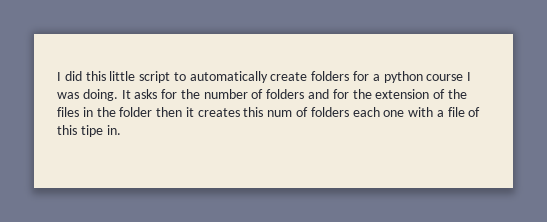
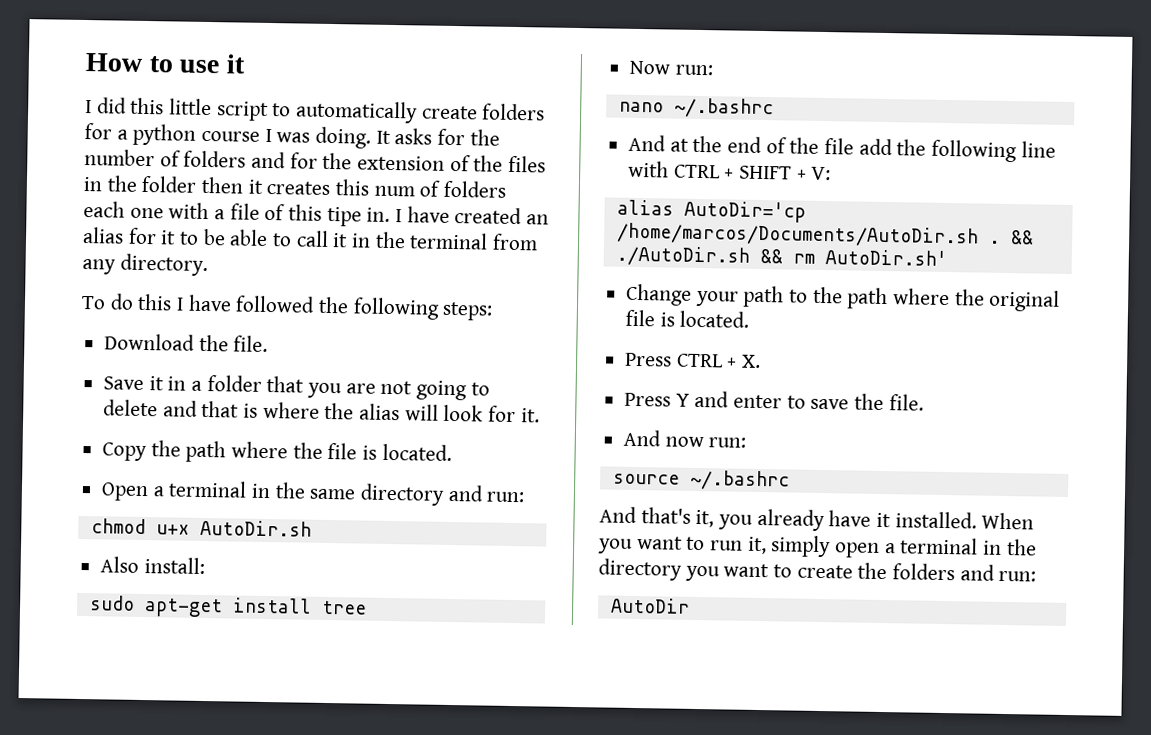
+ How to use it
+ I have created an alias for it to be able to call it in the terminal from any directory.
+ To do this I have followed the following steps:
+ Download the file.
+ Save it in a folder that you are not going to delete and that is where the alias will look for it.
+ Copy the path where the file is located.
+ Open a terminal in the same directory and run:
+ chmod u+x AutoDir.sh
+ Also install:
+ sudo apt-get install tree
+ Now run:
+ nano ~/.bashrc
+ And at the end of the file add the following line with CTRL + SHIFT + V:
+ alias AutoDir='cp /home/marcos/Documents/AutoDir.sh . && ./AutoDir.sh && rm AutoDir.sh'
+ Change your path to the path where the original file is located.
+ Press CTRL + X.
+ Press Y and enter to save the file.
+ And now run:
+ source ~/.bashrc
+ And that's it, you already have it installed. When you want to run it, simply open a terminal in the directory you want to create the folders and run:
+ AutoDir

